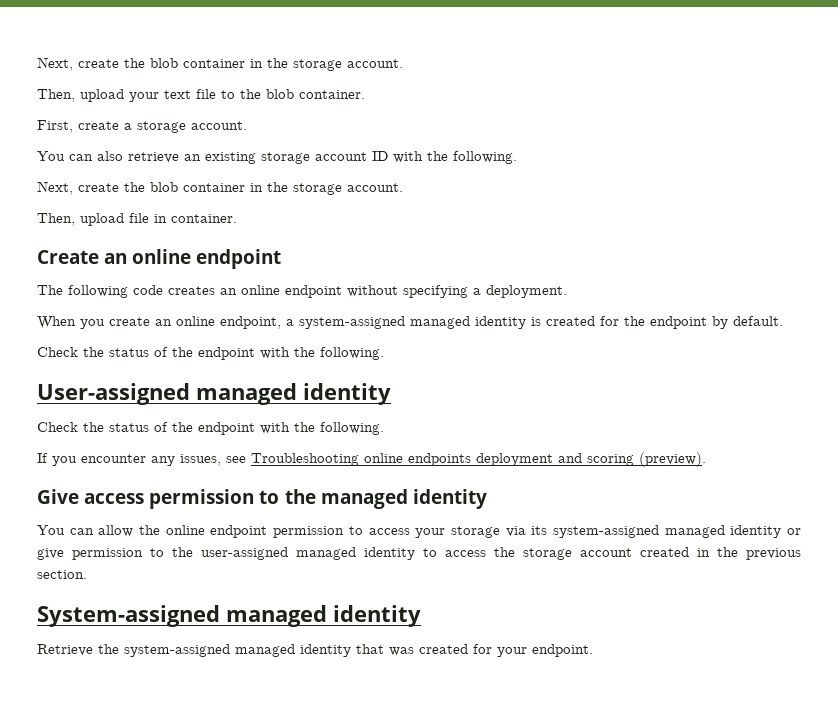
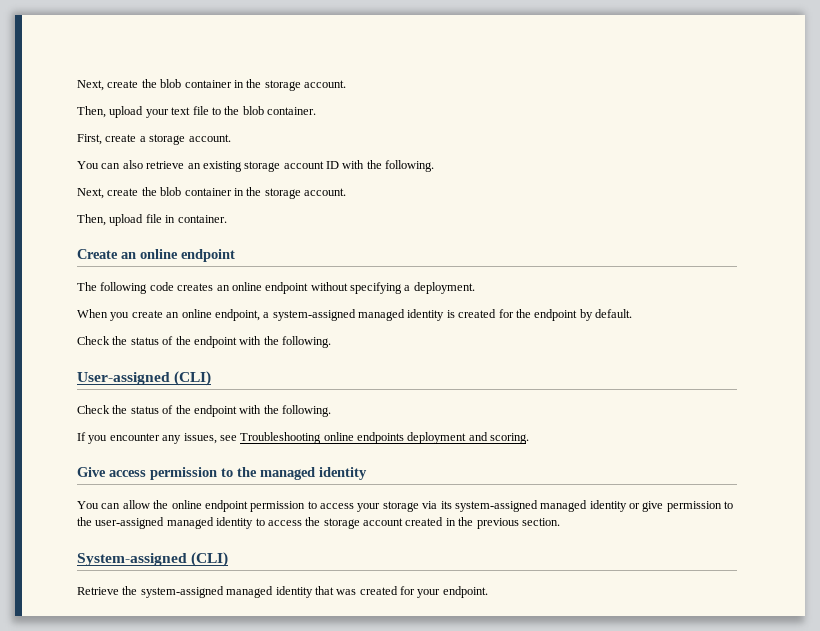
- User-assigned managed identity
+ User-assigned (CLI)
- If you encounter any issues, see Troubleshooting online endpoints deployment and scoring (preview).
+ If you encounter any issues, see Troubleshooting online endpoints deployment and scoring.
- System-assigned managed identity
+ System-assigned (CLI)

